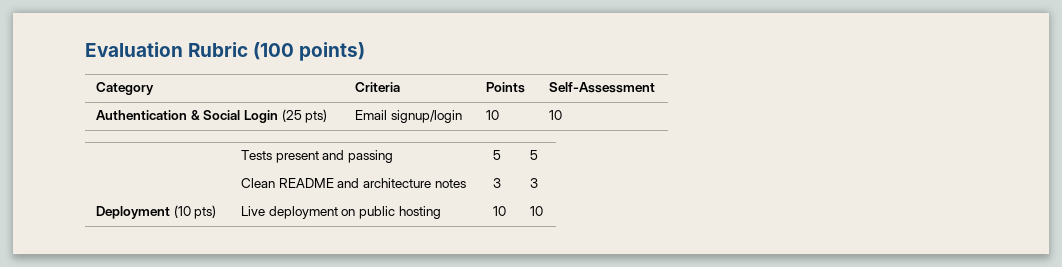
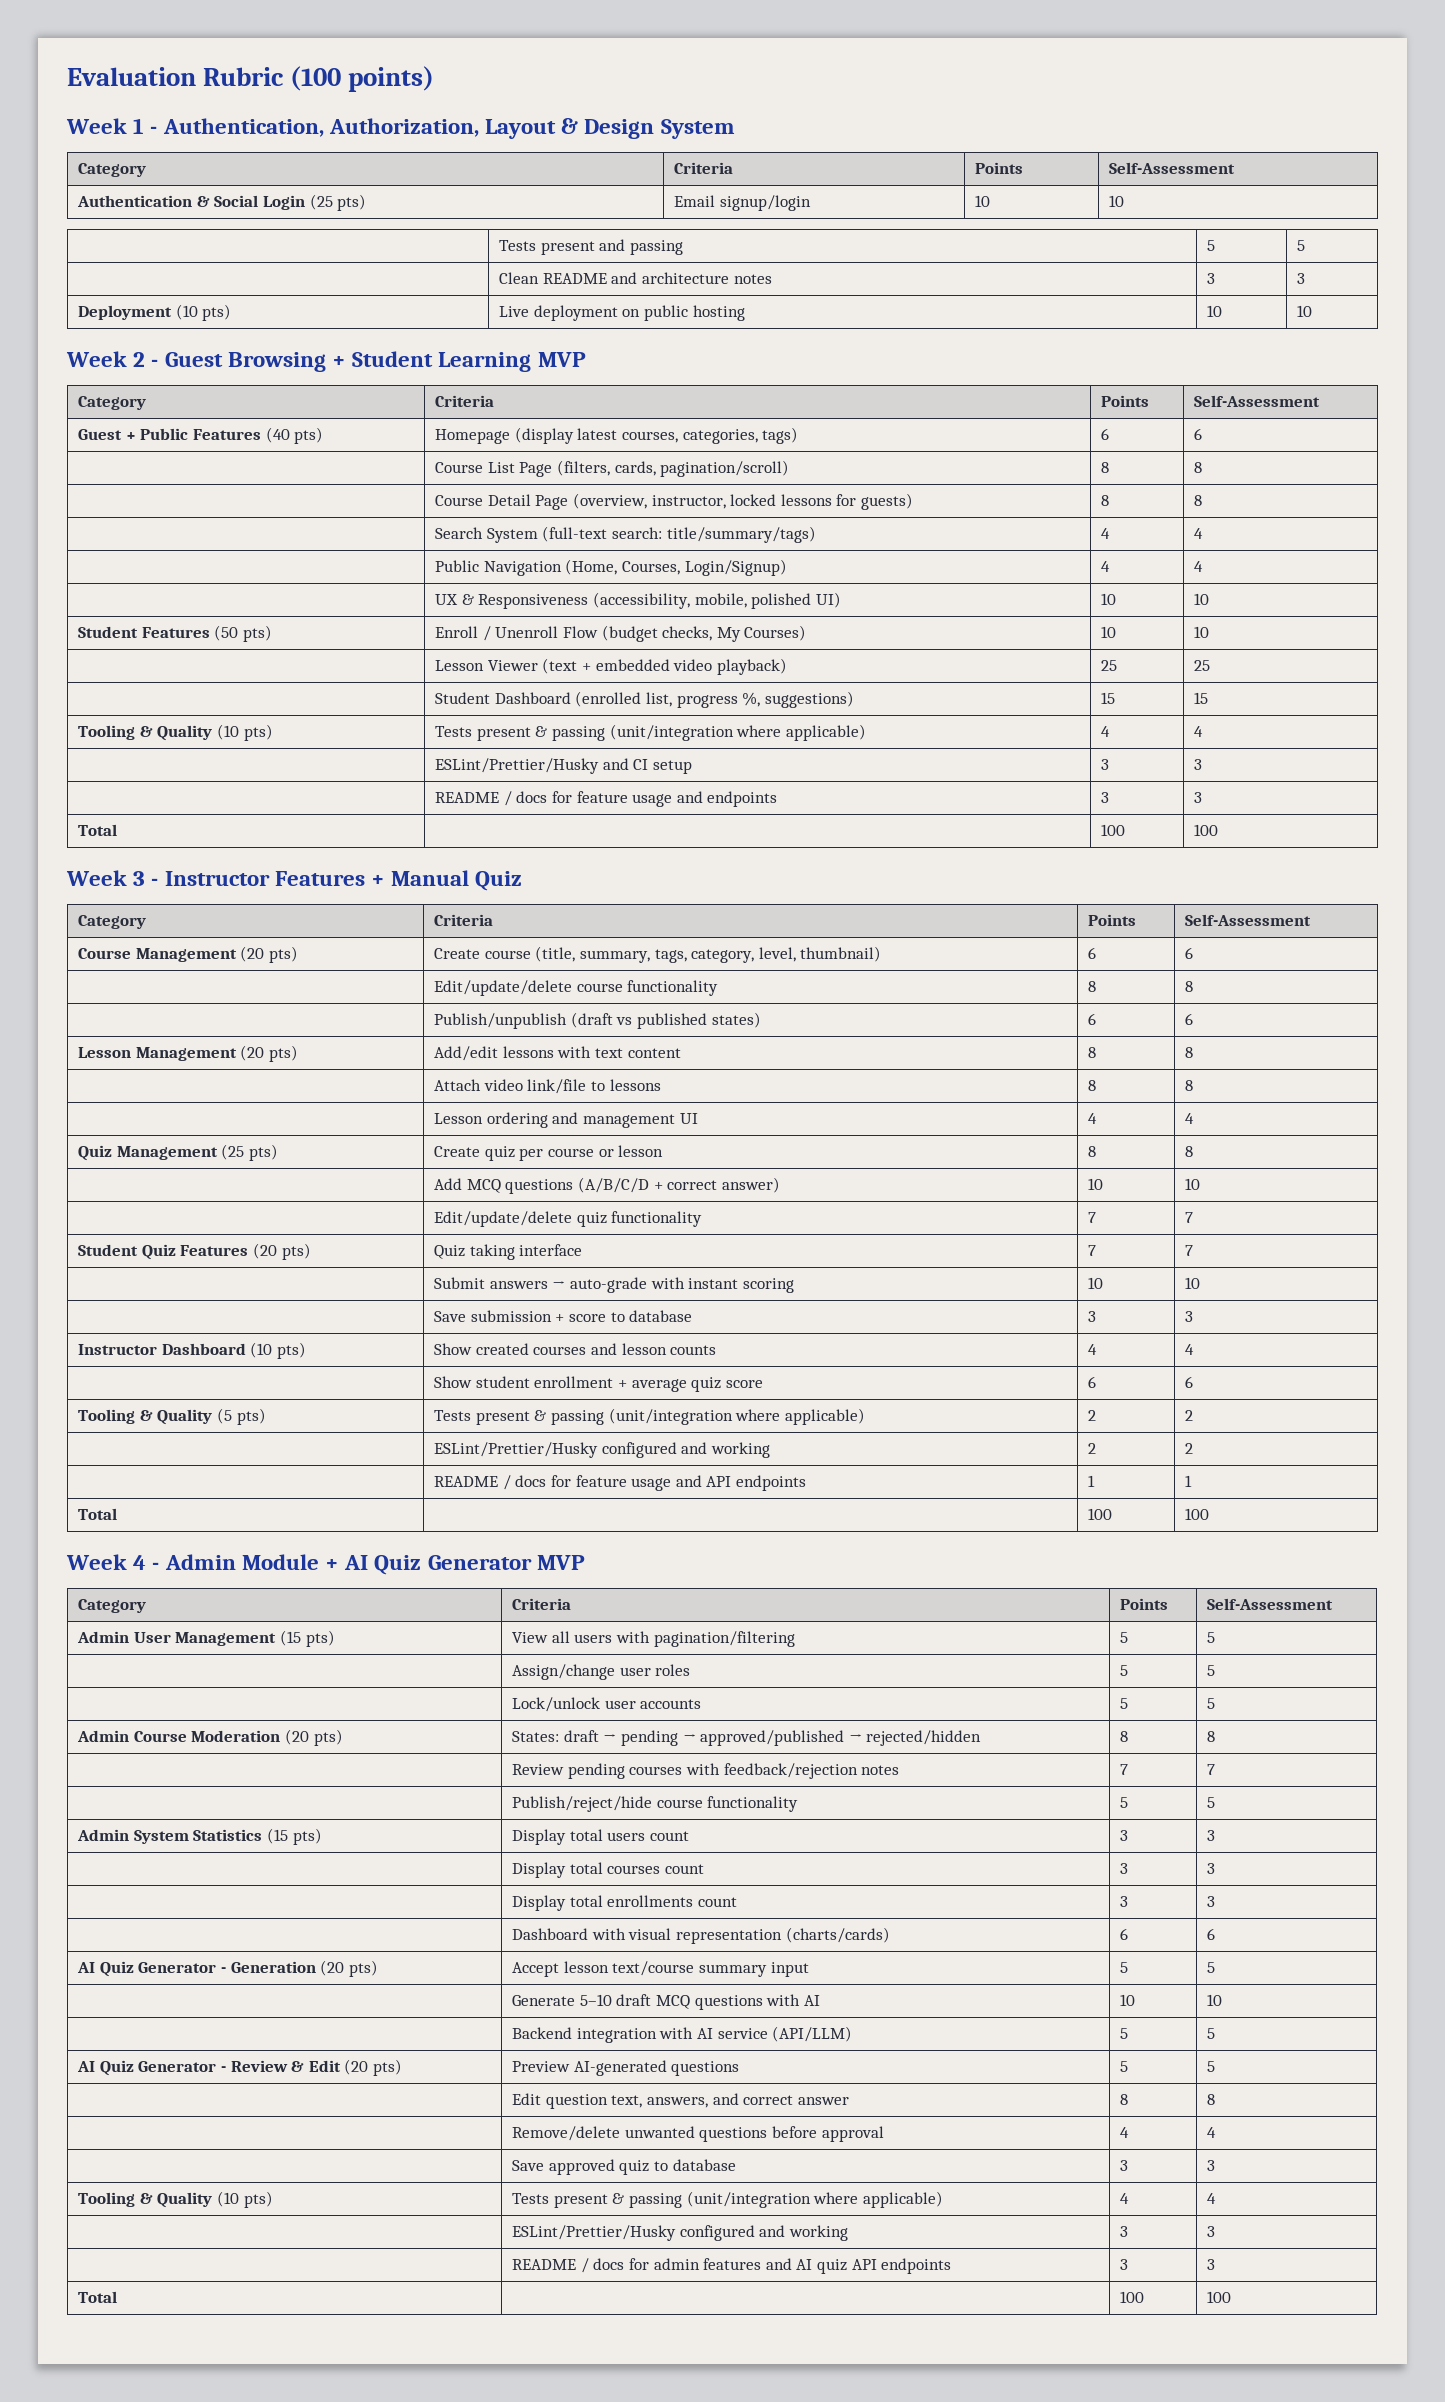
+ Week 1 - Authentication, Authorization, Layout & Design System
+ Week 2 - Guest Browsing + Student Learning MVP
+ Category | Criteria | Points | Self-Assessment
+ Guest + Public Features (40 pts) | Homepage (display latest courses, categories, tags) | 6 | 6
+ | Course List Page (filters, cards, pagination/scroll) | 8 | 8
+ | Course Detail Page (overview, instructor, locked lessons for guests) | 8 | 8
+ | Search System (full-text search: title/summary/tags) | 4 | 4
+ | Public Navigation (Home, Courses, Login/Signup) | 4 | 4
+ | UX & Responsiveness (accessibility, mobile, polished UI) | 10 | 10
+ Student Features (50 pts) | Enroll / Unenroll Flow (budget checks, My Courses) | 10 | 10
+ | Lesson Viewer (text + embedded video playback) | 25 | 25
+ | Student Dashboard (enrolled list, progress %, suggestions) | 15 | 15
+ Tooling & Quality (10 pts) | Tests present & passing (unit/integration where applicable) | 4 | 4
+ | ESLint/Prettier/Husky and CI setup | 3 | 3
+ | README / docs for feature usage and endpoints | 3 | 3
+ Total | | 100 | 100
+ Week 3 - Instructor Features + Manual Quiz
+ Category | Criteria | Points | Self-Assessment
+ Course Management (20 pts) | Create course (title, summary, tags, category, level, thumbnail) | 6 | 6
+ | Edit/update/delete course functionality | 8 | 8
+ | Publish/unpublish (draft vs published states) | 6 | 6
+ Lesson Management (20 pts) | Add/edit lessons with text content | 8 | 8
+ | Attach video link/file to lessons | 8 | 8
+ | Lesson ordering and management UI | 4 | 4
+ Quiz Management (25 pts) | Create quiz per course or lesson | 8 | 8
+ | Add MCQ questions (A/B/C/D + correct answer) | 10 | 10
+ | Edit/update/delete quiz functionality | 7 | 7
+ Student Quiz Features (20 pts) | Quiz taking interface | 7 | 7
+ | Submit answers → auto-grade with instant scoring | 10 | 10
+ | Save submission + score to database | 3 | 3
+ Instructor Dashboard (10 pts) | Show created courses and lesson counts | 4 | 4
+ | Show student enrollment + average quiz score | 6 | 6
+ Tooling & Quality (5 pts) | Tests present & passing (unit/integration where applicable) | 2 | 2
+ | ESLint/Prettier/Husky configured and working | 2 | 2
+ | README / docs for feature usage and API endpoints | 1 | 1
+ Total | | 100 | 100
+ Week 4 - Admin Module + AI Quiz Generator MVP
+ Category | Criteria | Points | Self-Assessment
+ Admin User Management (15 pts) | View all users with pagination/filtering | 5 | 5
+ | Assign/change user roles | 5 | 5
+ | Lock/unlock user accounts | 5 | 5
+ Admin Course Moderation (20 pts) | States: draft → pending → approved/published → rejected/hidden | 8 | 8
+ | Review pending courses with feedback/rejection notes | 7 | 7
+ | Publish/reject/hide course functionality | 5 | 5
+ Admin System Statistics (15 pts) | Display total users count | 3 | 3
+ | Display total courses count | 3 | 3
+ | Display total enrollments count | 3 | 3
+ | Dashboard with visual representation (charts/cards) | 6 | 6
+ AI Quiz Generator - Generation (20 pts) | Accept lesson text/course summary input | 5 | 5
+ | Generate 5–10 draft MCQ questions with AI | 10 | 10
+ | Backend integration with AI service (API/LLM) | 5 | 5
+ AI Quiz Generator - Review & Edit (20 pts) | Preview AI-generated questions | 5 | 5
+ | Edit question text, answers, and correct answer | 8 | 8
+ | Remove/delete unwanted questions before approval | 4 | 4
+ | Save approved quiz to database | 3 | 3
+ Tooling & Quality (10 pts) | Tests present & passing (unit/integration where applicable) | 4 | 4
+ | ESLint/Prettier/Husky configured and working | 3 | 3
+ | README / docs for admin features and AI quiz API endpoints | 3 | 3
+ Total | | 100 | 100

